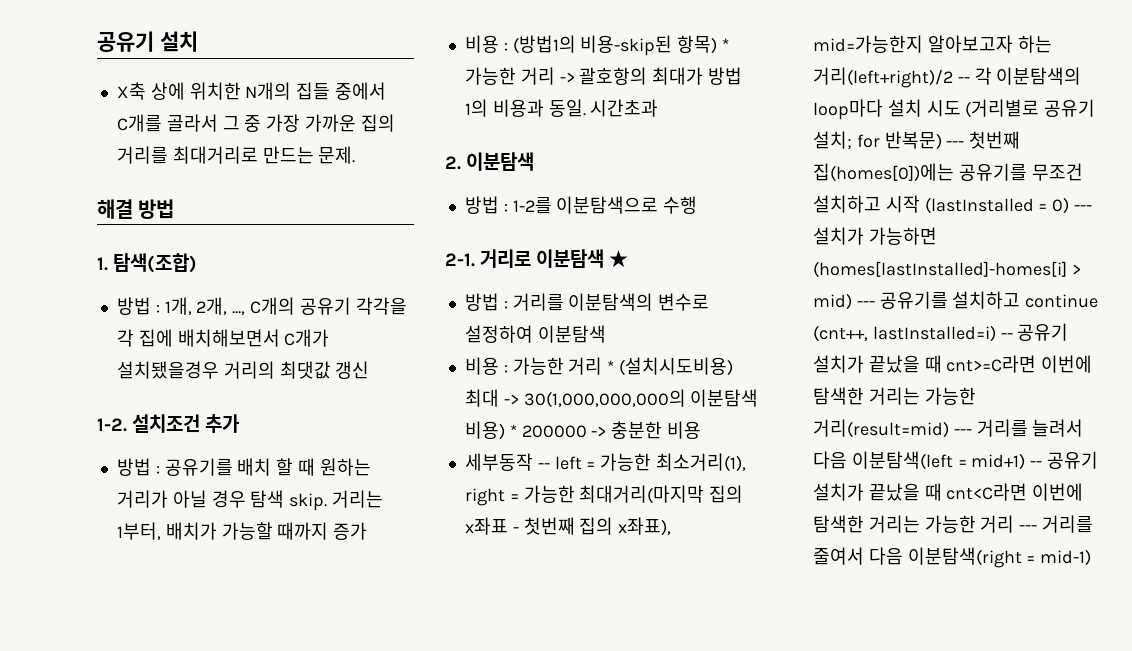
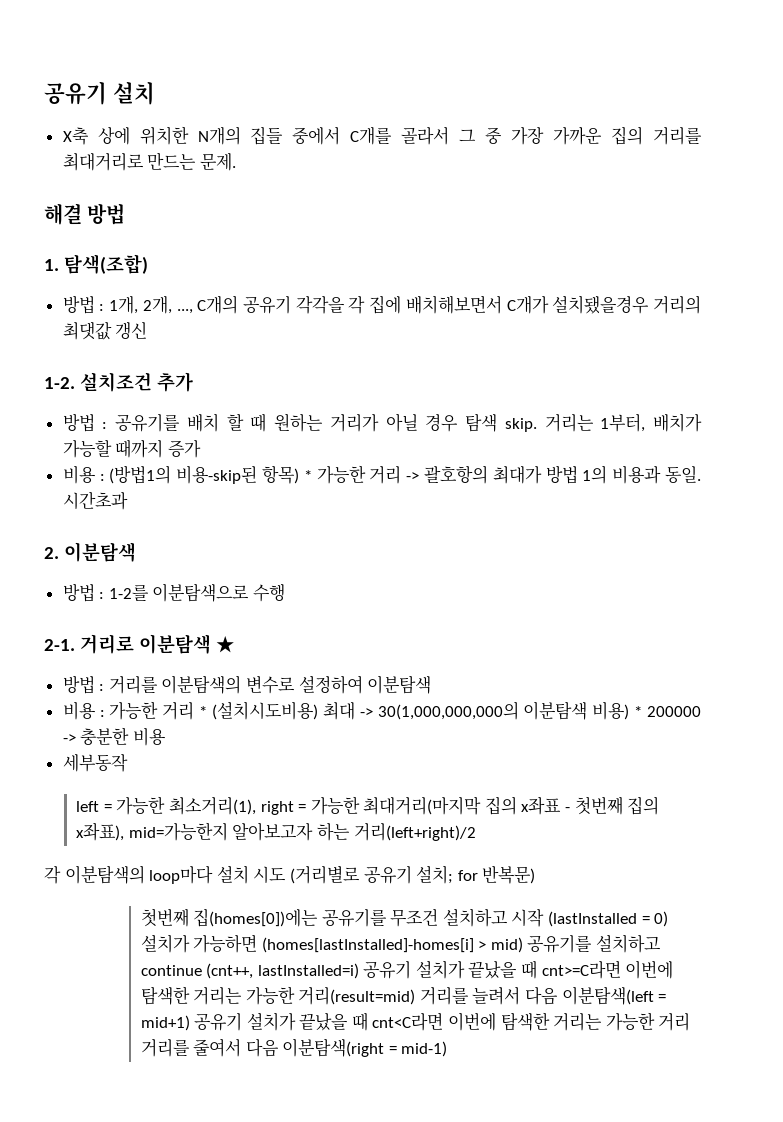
- 세부동작 -- left = 가능한 최소거리(1), right = 가능한 최대거리(마지막 집의 x좌표 - 첫번째 집의 x좌표), mid=가능한지 알아보고자 하는 거리(left+right)/2 -- 각 이분탐색의 loop마다 설치 시도 (거리별로 공유기 설치;
+ 세부동작
+ left = 가능한 최소거리(1), right = 가능한 최대거리(마지막 집의 x좌표 - 첫번째 집의 x좌표), mid=가능한지 알아보고자 하는 거리(left+right)/2
+ 각 이분탐색의 loop마다 설치 시도 (거리별로 공유기 설치;
- for 반복문) --- 첫번째 집(homes[0])에는 공유기를 무조건 설치하고 시작 (lastInstalled = 0) --- 설치가 가능하면 (homes[lastInstalled]-homes[i] > mid) --- 공유기를 설치하고 continue (cnt++, lastInstalled=i) -- 공유기 설치가 끝났을 때 cnt>=C라면 이번에 탐색한 거리는 가능한 거리(result=mid) --- 거리를 늘려서 다음 이분탐색(left = mid+1) -- 공유기 설치가 끝났을 때 cnt<C라면 이번에 탐색한 거리는 가능한 거리 --- 거리를 줄여서 다음 이분탐색(right = mid-1)
+ for 반복문)
+ 첫번째 집(homes[0])에는 공유기를 무조건 설치하고 시작 (lastInstalled = 0) 설치가 가능하면 (homes[lastInstalled]-homes[i] > mid) 공유기를 설치하고 continue (cnt++, lastInstalled=i) 공유기 설치가 끝났을 때 cnt>=C라면 이번에 탐색한 거리는 가능한 거리(result=mid) 거리를 늘려서 다음 이분탐색(left = mid+1) 공유기 설치가 끝났을 때 cnt<C라면 이번에 탐색한 거리는 가능한 거리 거리를 줄여서 다음 이분탐색(right = mid-1)

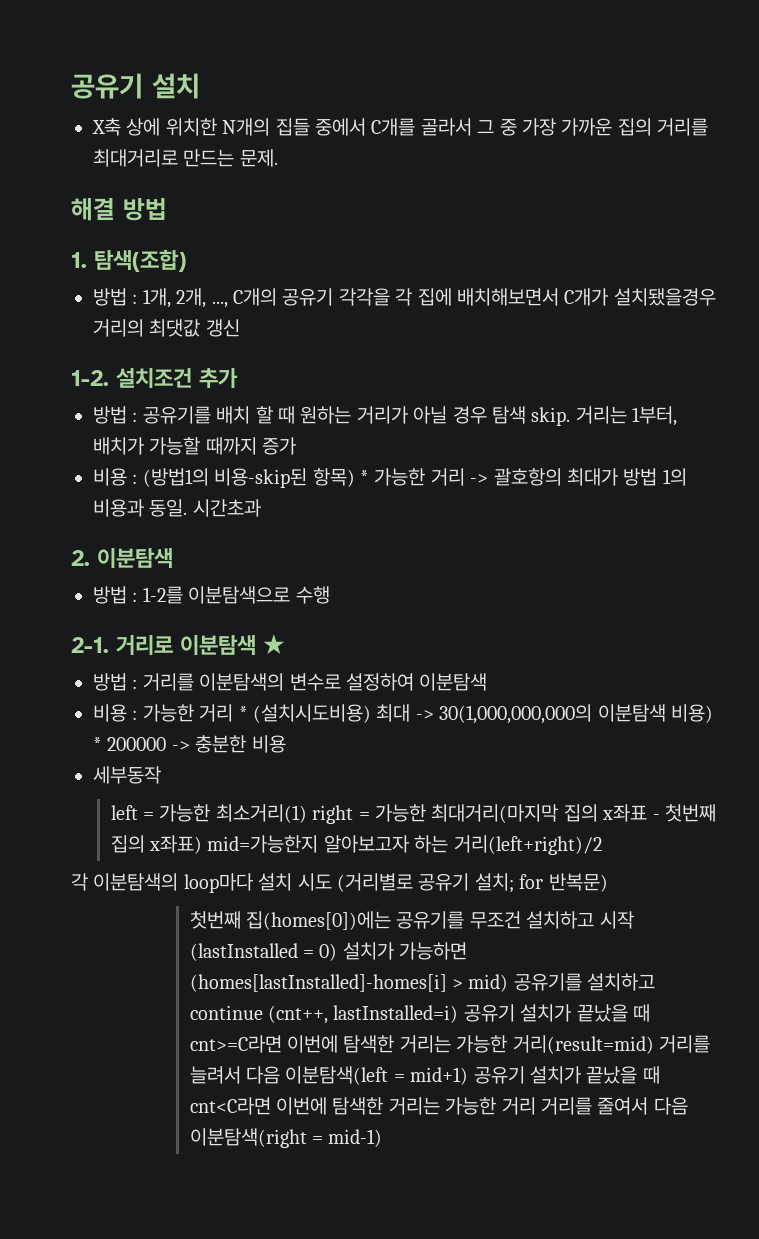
- left = 가능한 최소거리(1), right = 가능한 최대거리(마지막 집의 x좌표 - 첫번째 집의 x좌표), mid=가능한지 알아보고자 하는 거리(left+right)/2
+ left = 가능한 최소거리(1) right = 가능한 최대거리(마지막 집의 x좌표 - 첫번째 집의 x좌표) mid=가능한지 알아보고자 하는 거리(left+right)/2

